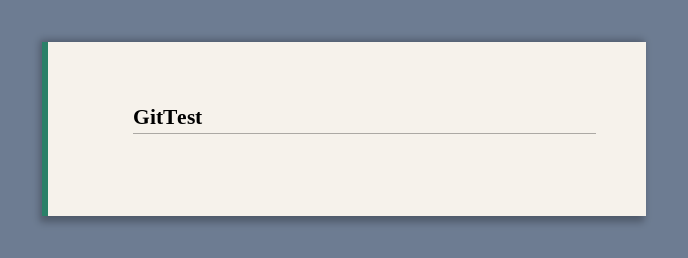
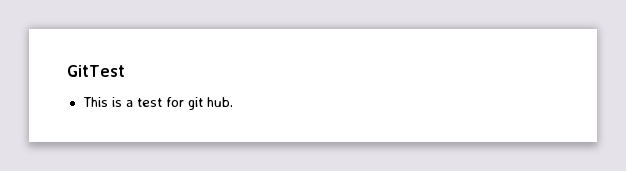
+ This is a test for git hub.

